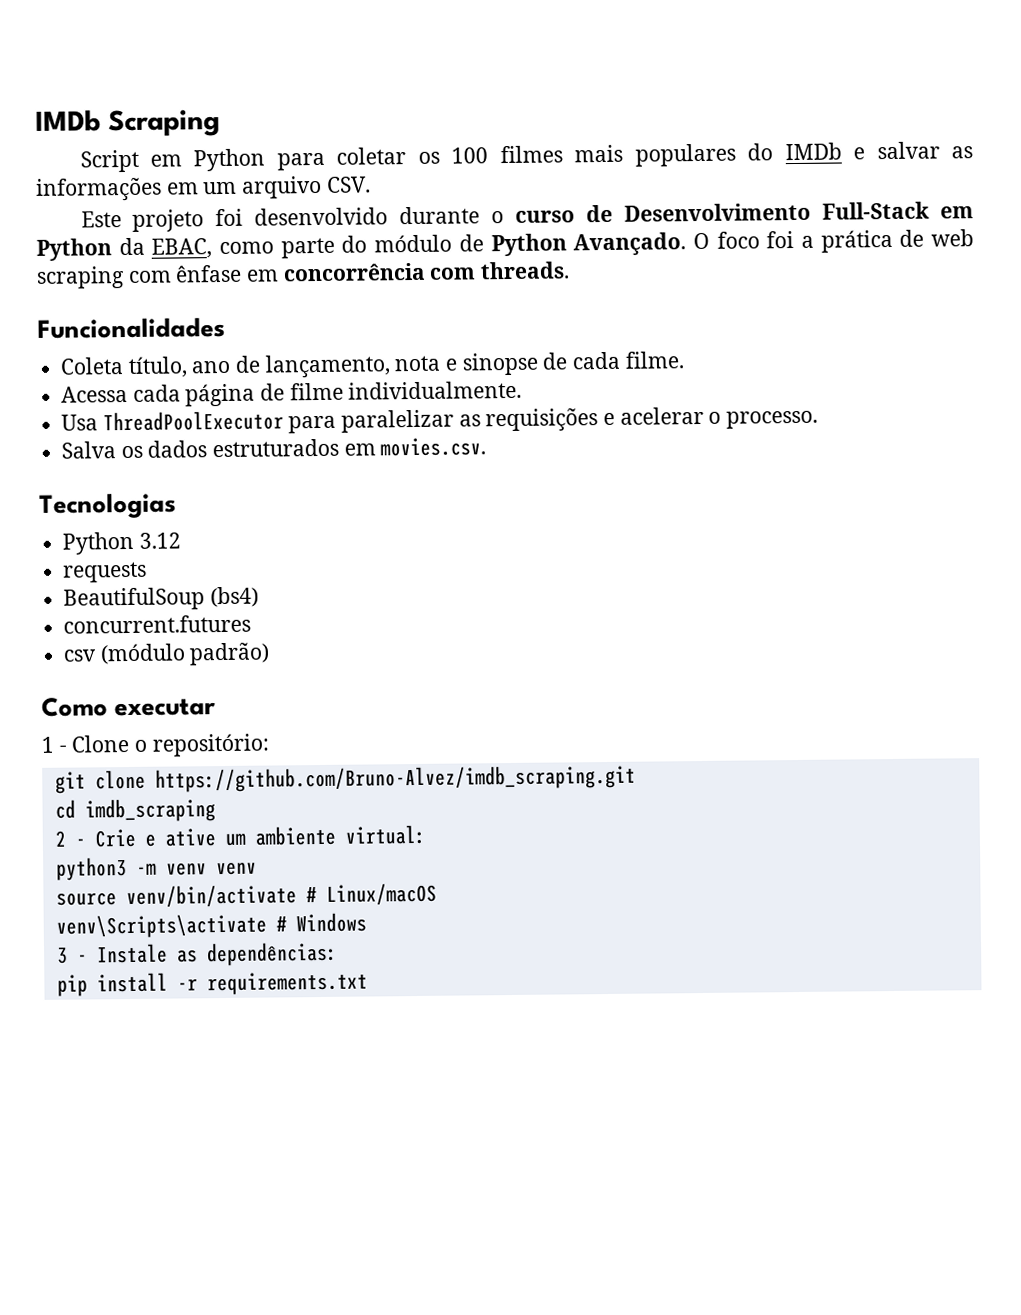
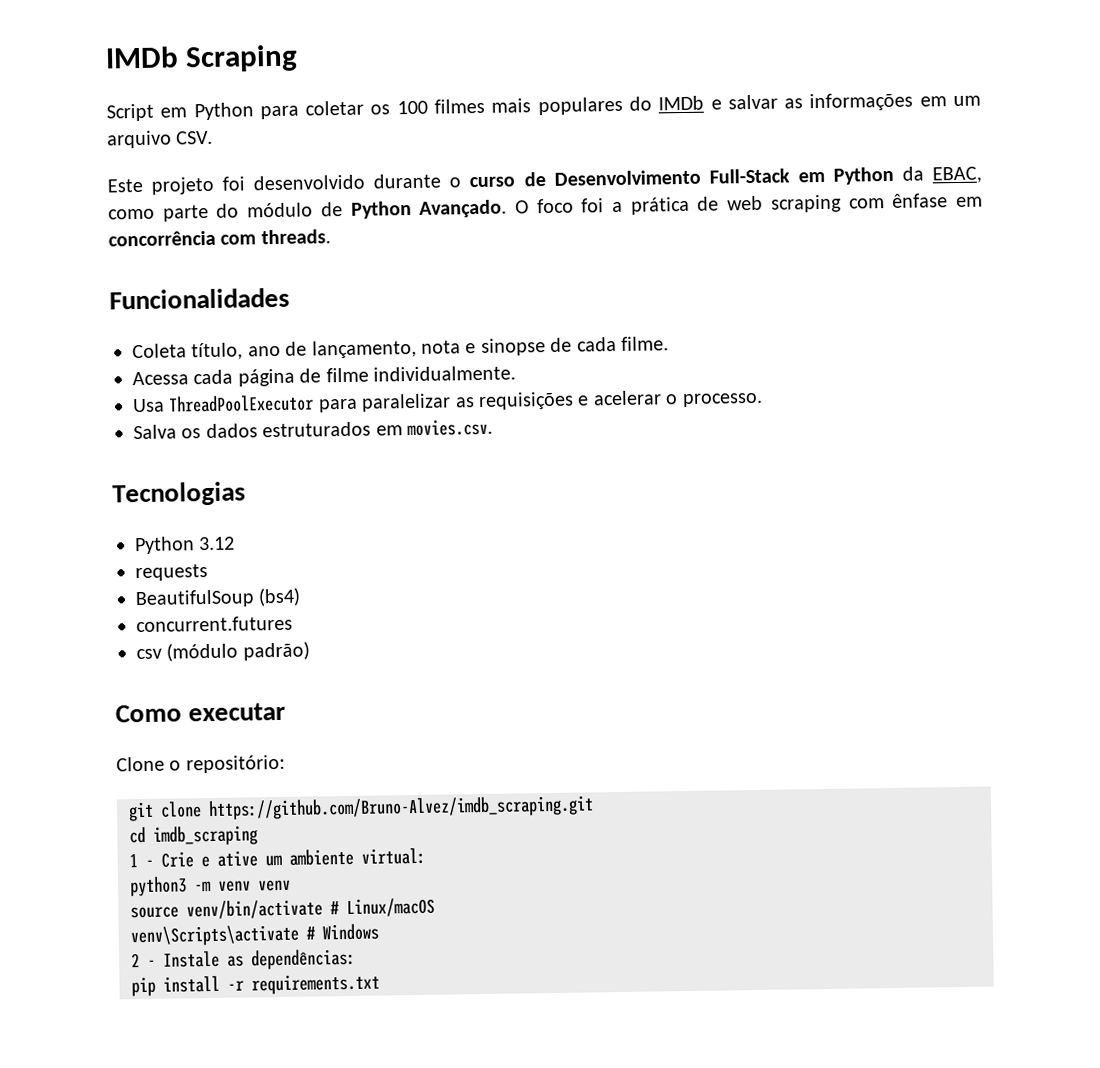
- 1 - Clone o repositório:
+ Clone o repositório:
- 2 - Crie e ative um ambiente virtual:
+ 1 - Crie e ative um ambiente virtual:
- 3 - Instale as dependências:
+ 2 - Instale as dependências:

